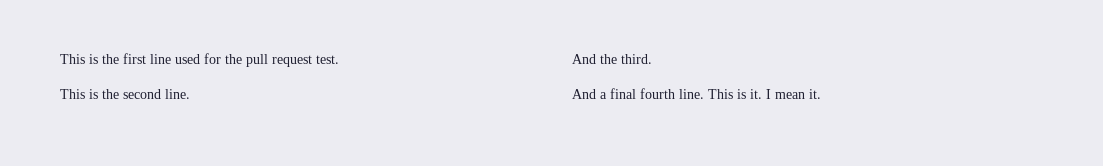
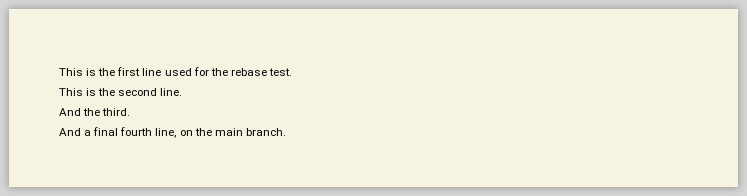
- This is the first line used for the pull request test.
+ This is the first line used for the rebase test.
- And a final fourth line. This is it. I mean it.
+ And a final fourth line, on the main branch.

